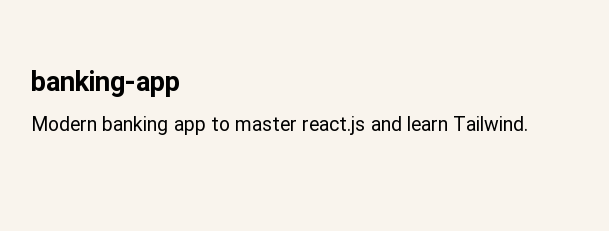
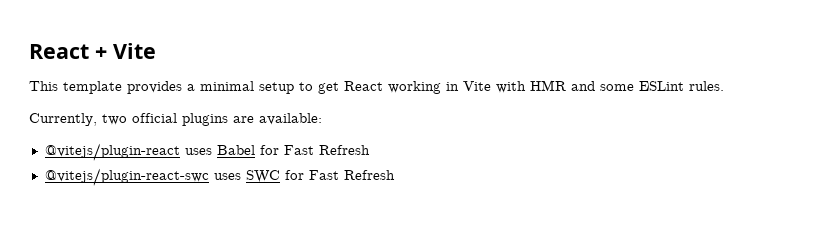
- banking-app
- Modern banking app to master react.js and learn Tailwind.
+ React + Vite
+ This template provides a minimal setup to get React working in Vite with HMR and some ESLint rules.
+ Currently, two official plugins are available:
+ @vitejs/plugin-react uses Babel for Fast Refresh
+ @vitejs/plugin-react-swc uses SWC for Fast Refresh

